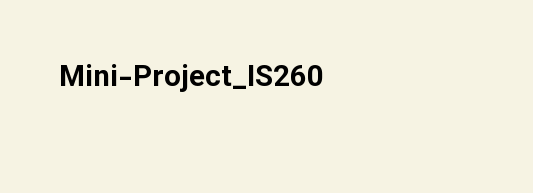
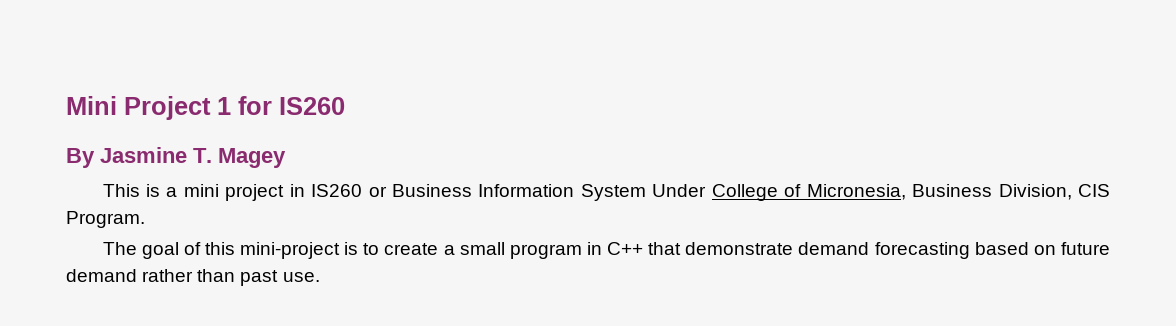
- Mini-Project_IS260
+ Mini Project 1 for IS260
+ By Jasmine T. Magey
+ This is a mini project in IS260 or Business Information System Under College of Micronesia, Business Division, CIS Program.
+ The goal of this mini-project is to create a small program in C++ that demonstrate demand forecasting based on future demand rather than past use.

